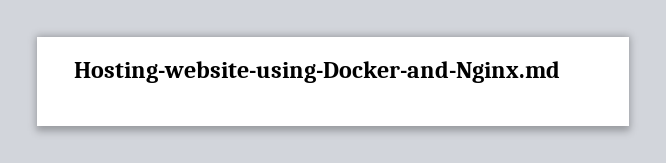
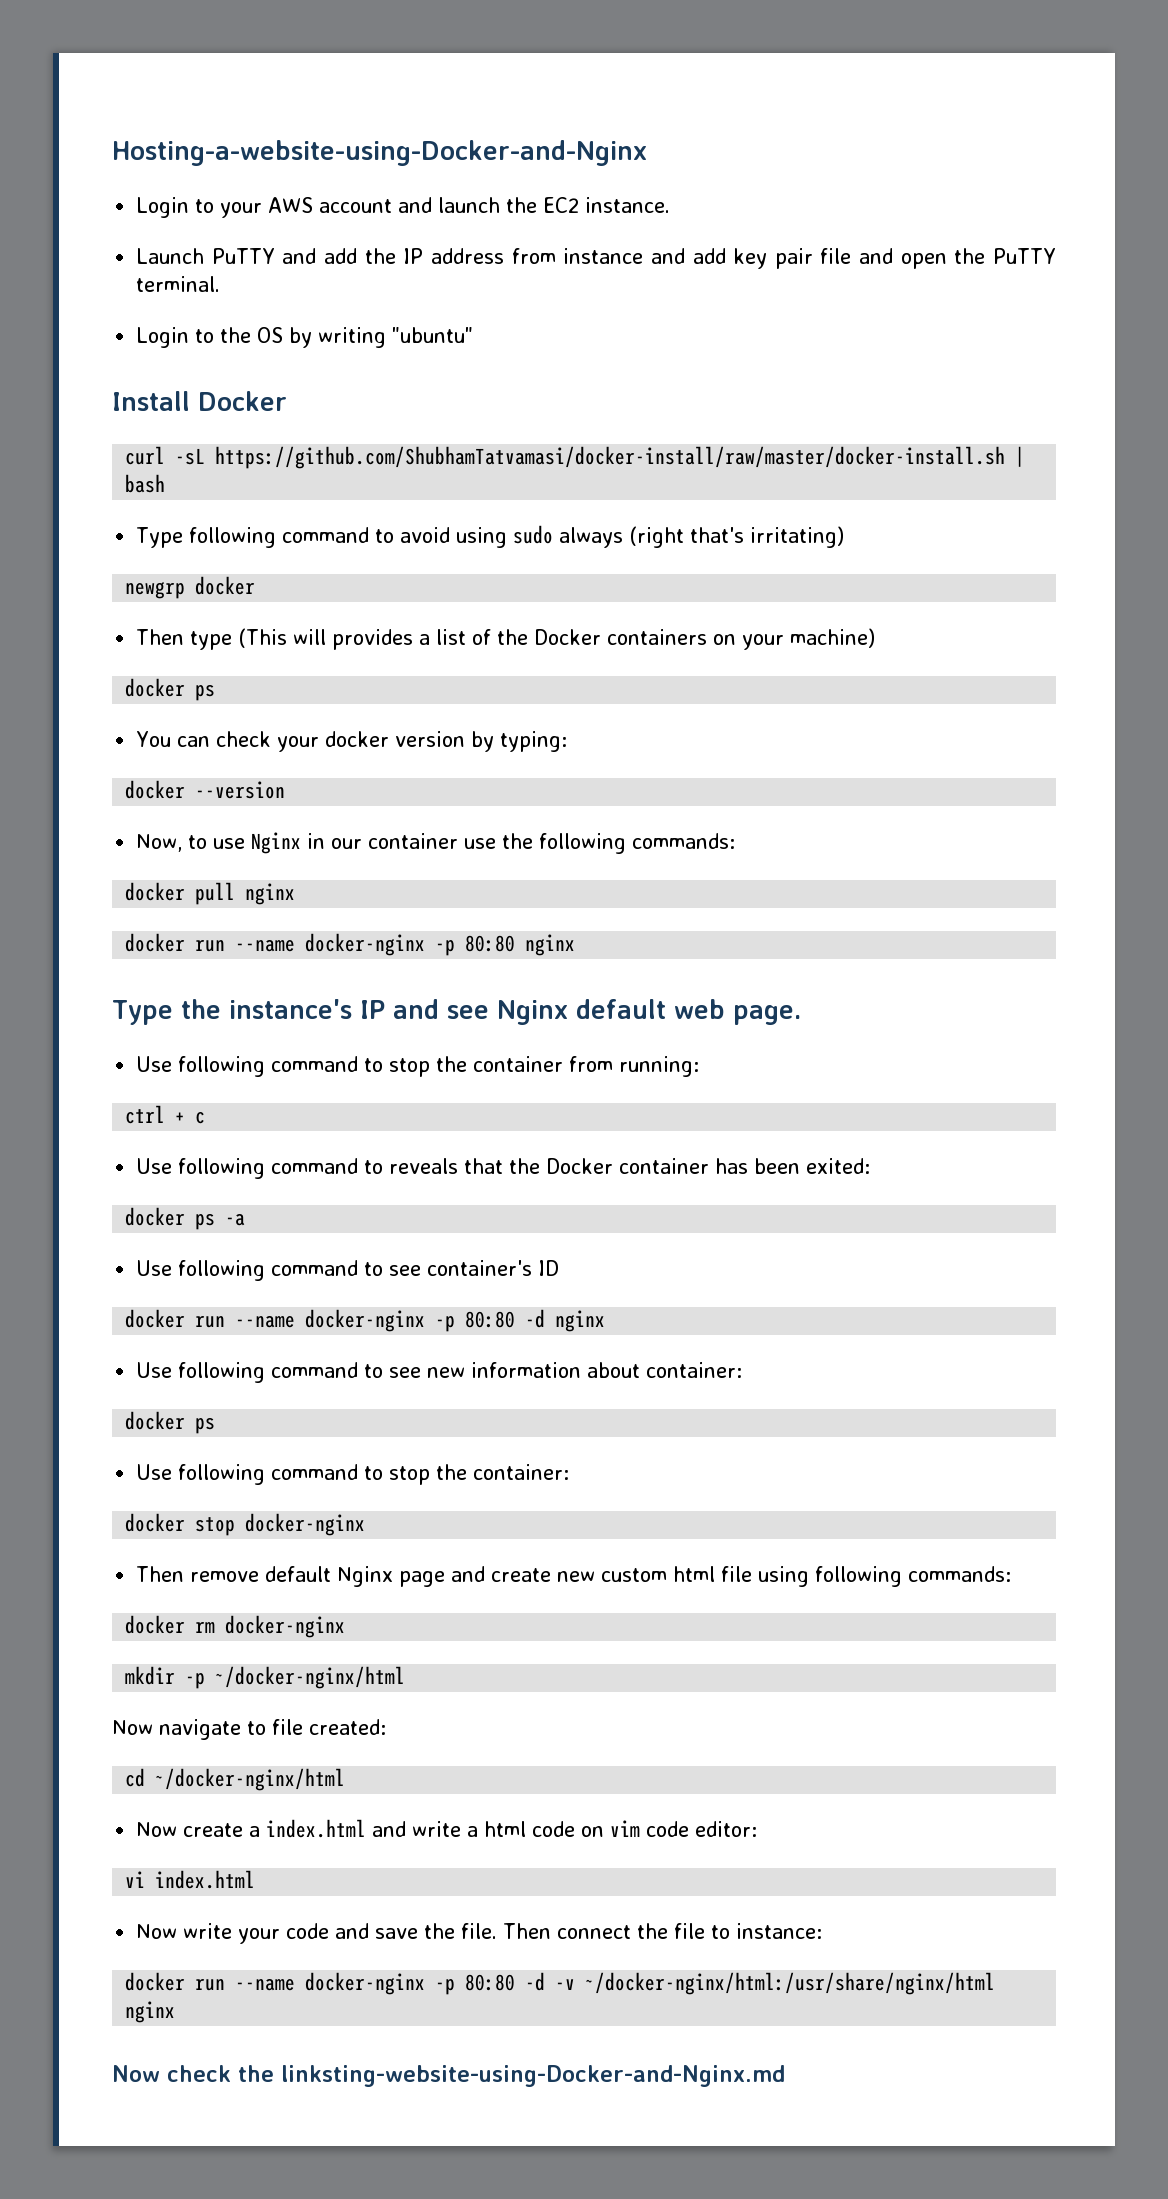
- Hosting-website-using-Docker-and-Nginx.md
+ Hosting-a-website-using-Docker-and-Nginx
+ Login to your AWS account and launch the EC2 instance.
+ Launch PuTTY and add the IP address from instance and add key pair file and open the PuTTY terminal.
+ Login to the OS by writing "ubuntu"
+ Install Docker
+ curl -sL https://github.com/ShubhamTatvamasi/docker-install/raw/master/docker-install.sh | bash
+ Type following command to avoid using sudo always (right that's irritating)
+ newgrp docker
+ Then type (This will provides a list of the Docker containers on your machine)
+ docker ps
+ You can check your docker version by typing:
+ docker --version
+ Now, to use Nginx in our container use the following commands:
+ docker pull nginx
+ docker run --name docker-nginx -p 80:80 nginx
+ Type the instance's IP and see Nginx default web page.
+ Use following command to stop the container from running:
+ ctrl + c
+ Use following command to reveals that the Docker container has been exited:
+ docker ps -a
+ Use following command to see container's ID
+ docker run --name docker-nginx -p 80:80 -d nginx
+ Use following command to see new information about container:
+ docker ps
+ Use following command to stop the container:
+ docker stop docker-nginx
+ Then remove default Nginx page and create new custom html file using following commands:
+ docker rm docker-nginx
+ mkdir -p ~/docker-nginx/html
+ Now navigate to file created:
+ cd ~/docker-nginx/html
+ Now create a index.html and write a html code on vim code editor:
+ vi index.html
+ Now write your code and save the file. Then connect the file to instance:
+ docker run --name docker-nginx -p 80:80 -d -v ~/docker-nginx/html:/usr/share/nginx/html nginx
+ Now check the linksting-website-using-Docker-and-Nginx.md

